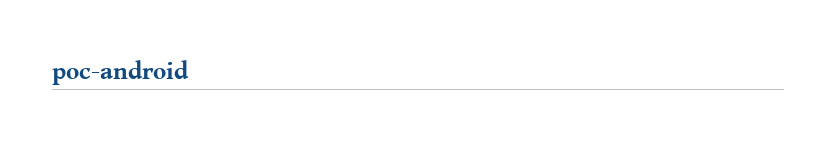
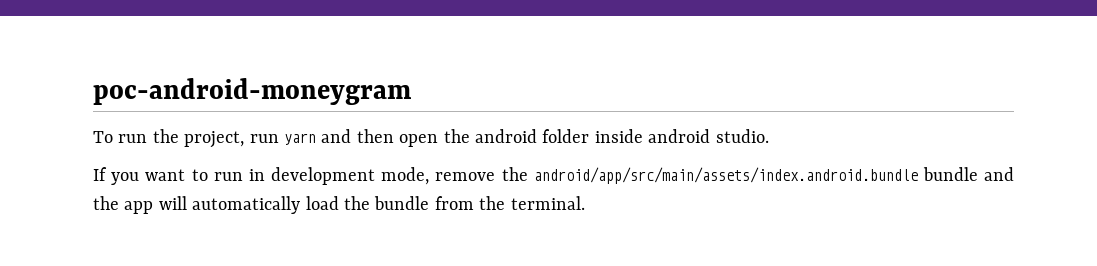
- poc-android
+ poc-android-moneygram
+ To run the project, run yarn and then open the android folder inside android studio.
+ If you want to run in development mode, remove the android/app/src/main/assets/index.android.bundle bundle and the app will automatically load the bundle from the terminal.

